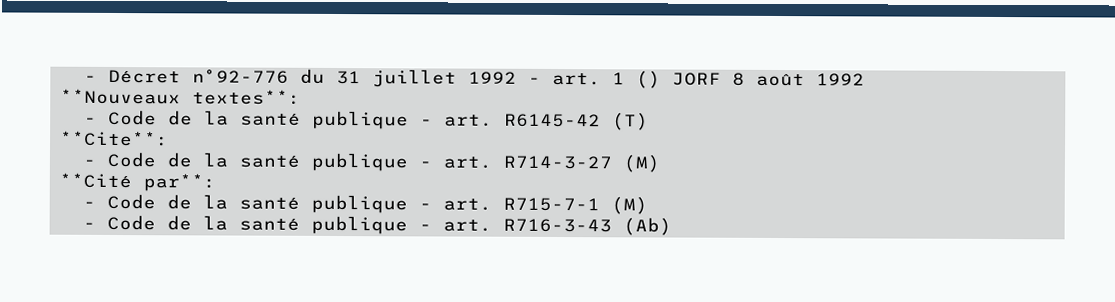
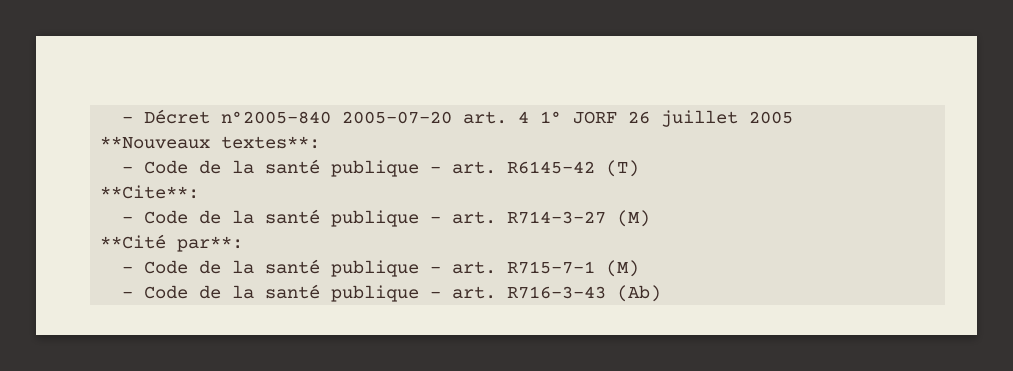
- - Décret n°92-776 du 31 juillet 1992 - art. 1 () JORF 8 août 1992
+ - Décret n°2005-840 2005-07-20 art. 4 1° JORF 26 juillet 2005

